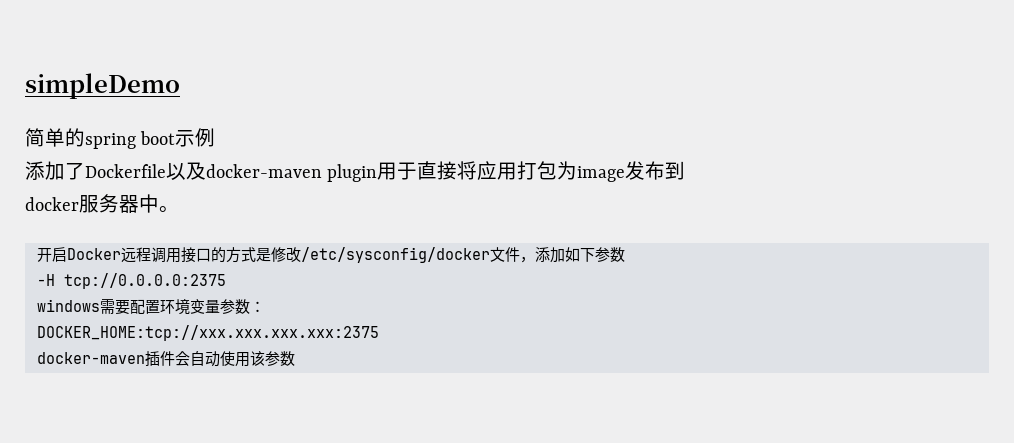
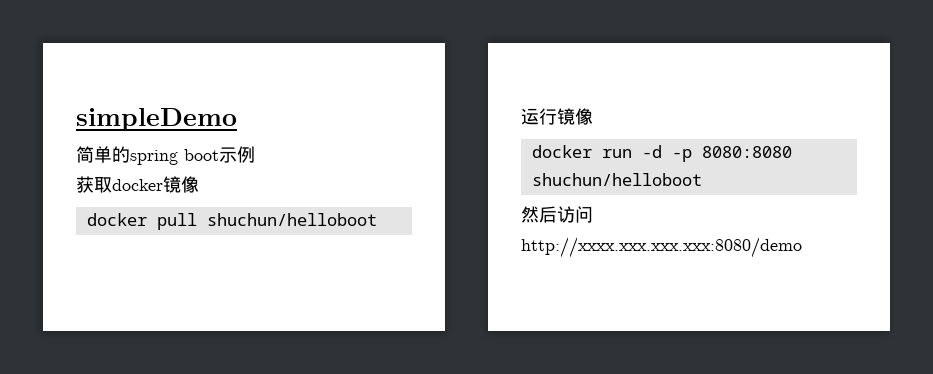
- 添加了Dockerfile以及docker-maven plugin用于直接将应用打包为image发布到
- docker服务器中。
- 开启Docker远程调用接口的方式是修改/etc/sysconfig/docker文件，添加如下参数
- -H tcp://0.0.0.0:2375
- windows需要配置环境变量参数：
- DOCKER_HOME:tcp://xxx.xxx.xxx.xxx:2375
- docker-maven插件会自动使用该参数
+ 获取docker镜像
+ docker pull shuchun/helloboot
+ 运行镜像
+ docker run -d -p 8080:8080 shuchun/helloboot
+ 然后访问http://xxxx.xxx.xxx.xxx:8080/demo

